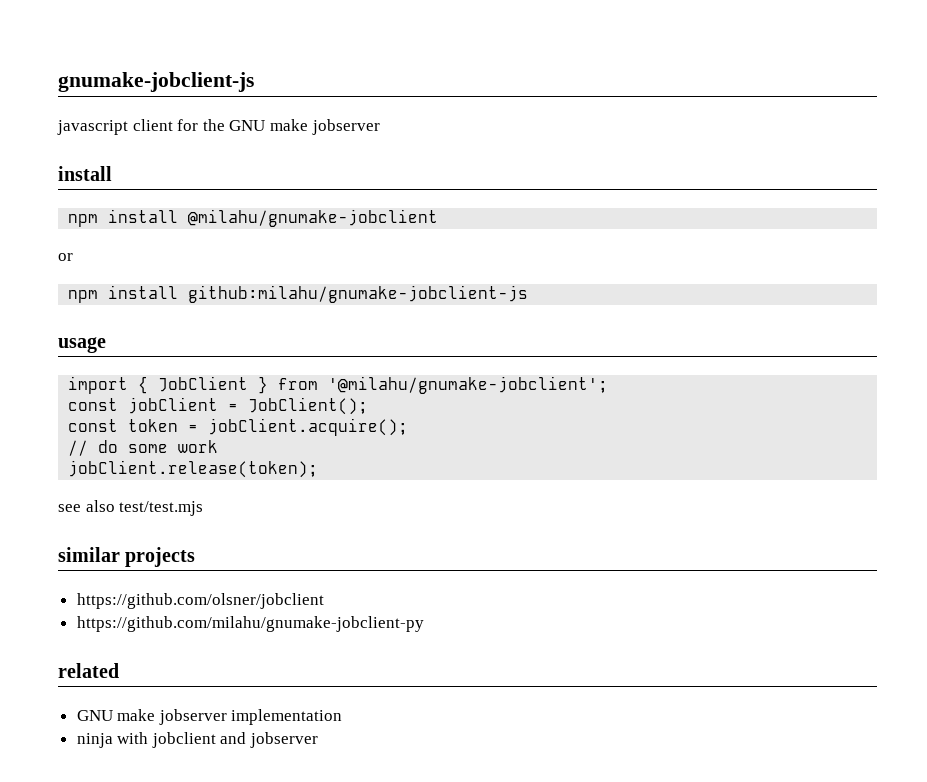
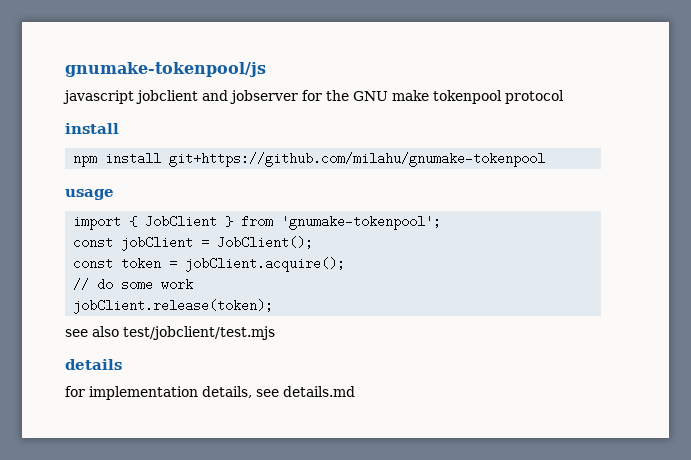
- gnumake-jobclient-js
+ gnumake-tokenpool/js
- javascript client for the GNU make jobserver
+ javascript jobclient and jobserver for the GNU make tokenpool protocol
- npm install @milahu/gnumake-jobclient
- or
- npm install github:milahu/gnumake-jobclient-js
+ npm install git+https://github.com/milahu/gnumake-tokenpool
- import { JobClient } from '@milahu/gnumake-jobclient';
+ import { JobClient } from 'gnumake-tokenpool';
- see also test/test.mjs
- similar projects
- https://github.com/olsner/jobclient
- https://github.com/milahu/gnumake-jobclient-py
- related
- GNU make jobserver implementation
- ninja with jobclient and jobserver
+ see also test/jobclient/test.mjs
+ details
+ for implementation details, see details.md

